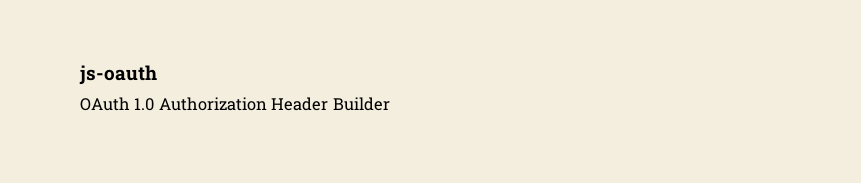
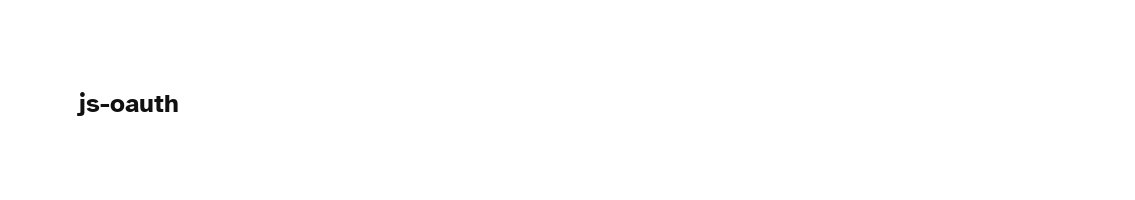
- OAuth 1.0 Authorization Header Builder

